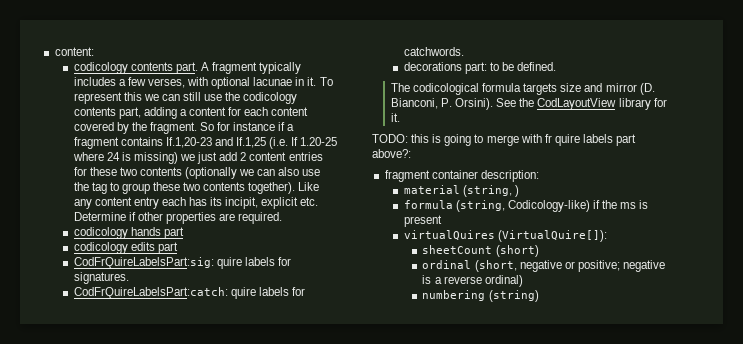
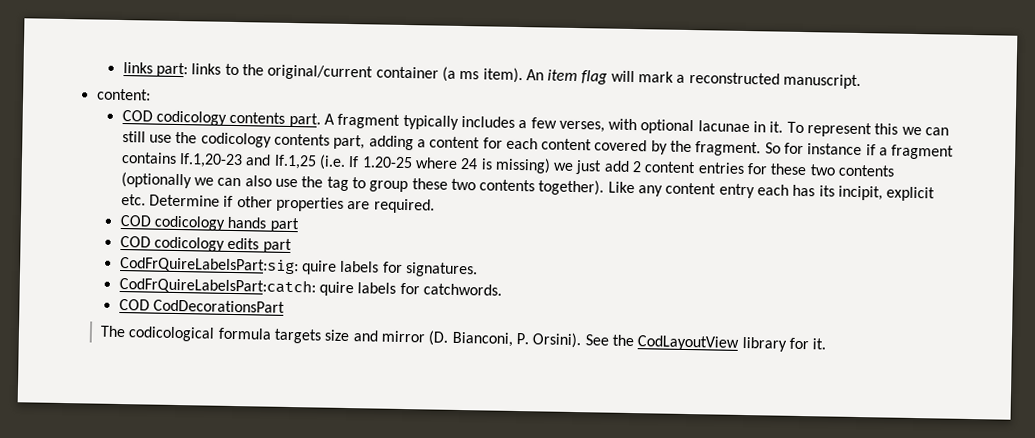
+ links part: links to the original/current container (a ms item). An item flag will mark a reconstructed manuscript.
- codicology contents part.
+ COD codicology contents part.
- codicology hands part
+ COD codicology hands part
- codicology edits part
+ COD codicology edits part
- decorations part: to be defined.
+ COD CodDecorationsPart
- TODO: this is going to merge with fr quire labels part above?:
- fragment container description:
- material (string, )
- formula (string, Codicology-like) if the ms is present
- virtualQuires (VirtualQuire[]):
- sheetCount (short)
- ordinal (short, negative or positive; negative is a reverse ordinal)
- numbering (string)

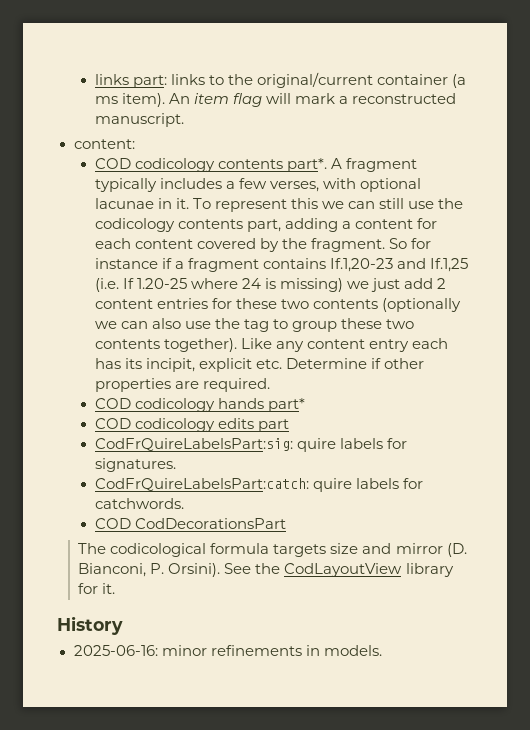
- COD codicology contents part.
+ COD codicology contents part*.
- COD codicology hands part
+ COD codicology hands part*
+ History
+ 2025-06-16: minor refinements in models.

